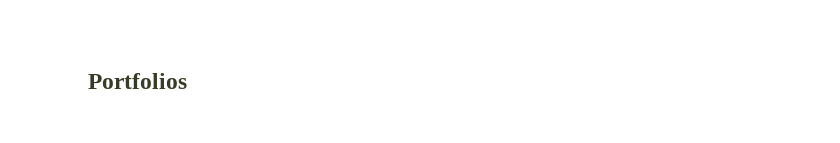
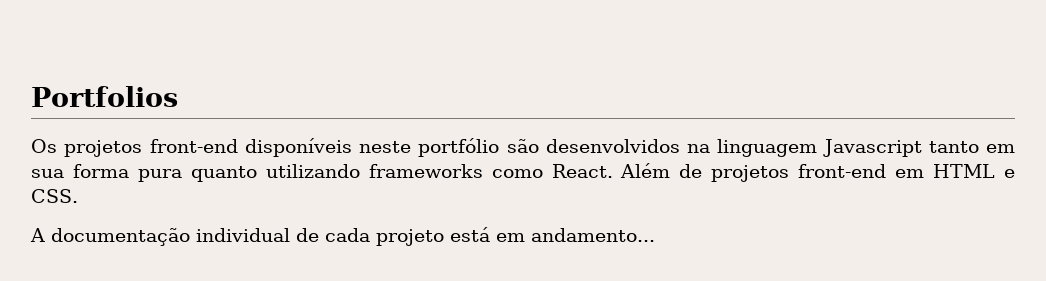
+ Os projetos front-end disponíveis neste portfólio são desenvolvidos na linguagem Javascript tanto em sua forma pura quanto utilizando frameworks como React. Além de projetos front-end em HTML e CSS.
+ A documentação individual de cada projeto está em andamento...

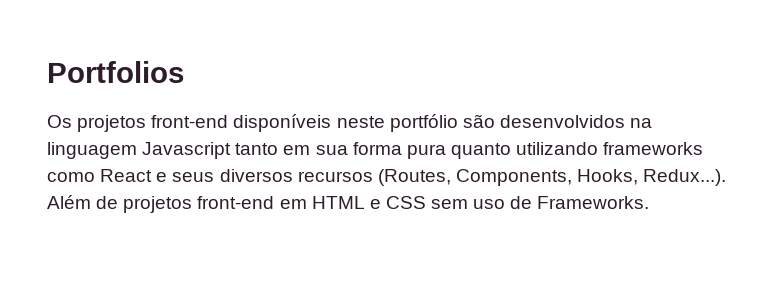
- Os projetos front-end disponíveis neste portfólio são desenvolvidos na linguagem Javascript tanto em sua forma pura quanto utilizando frameworks como React. Além de projetos front-end em HTML e CSS.
- A documentação individual de cada projeto está em andamento...
+ Os projetos front-end disponíveis neste portfólio são desenvolvidos na linguagem Javascript tanto em sua forma pura quanto utilizando frameworks como React e seus diversos recursos (Routes, Components, Hooks, Redux...). Além de projetos front-end em HTML e CSS sem uso de Frameworks.

